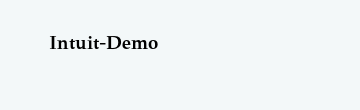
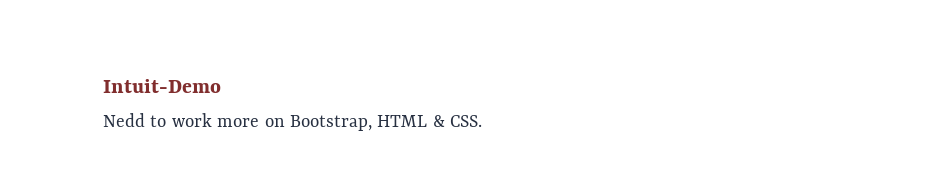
+ Nedd to work more on Bootstrap, HTML & CSS.

